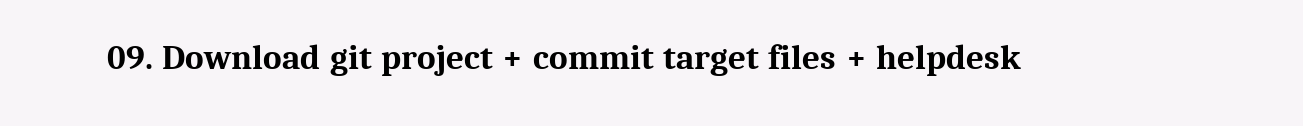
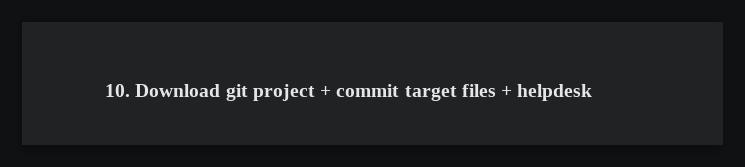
- 09. Download git project + commit target files + helpdesk
+ 10. Download git project + commit target files + helpdesk

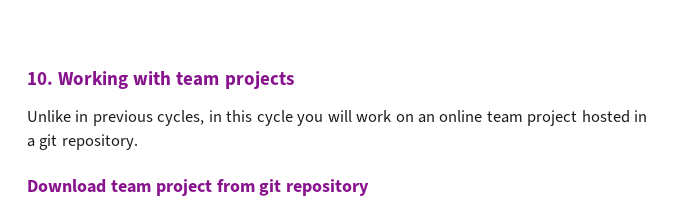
- 10. Download git project + commit target files + helpdesk
+ 10. Working with team projects
+ Unlike in previous cycles, in this cycle you will work on an online team project hosted in a git repository.
+ Download team project from git repository

